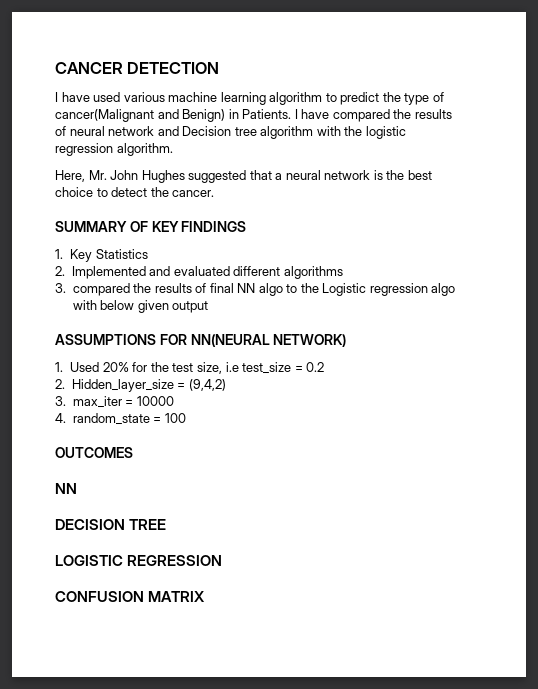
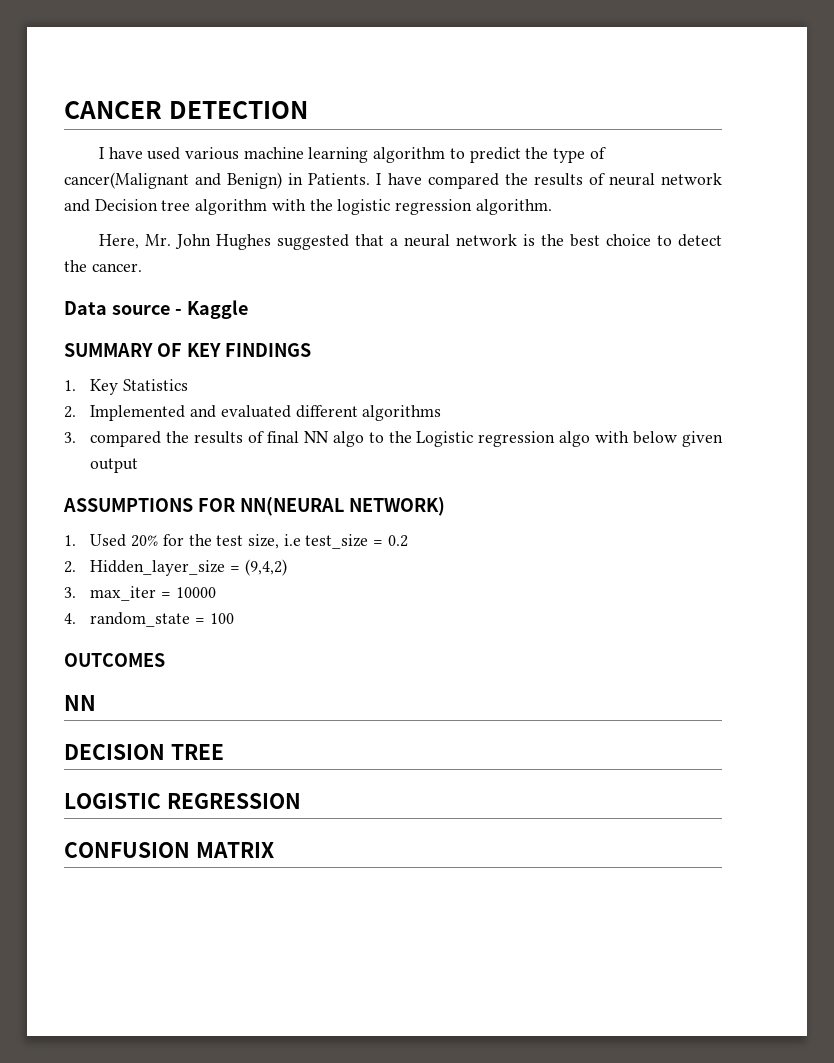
+ Data source - Kaggle

